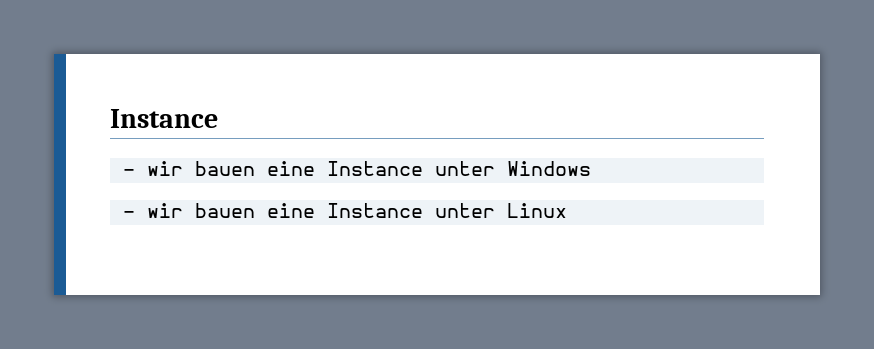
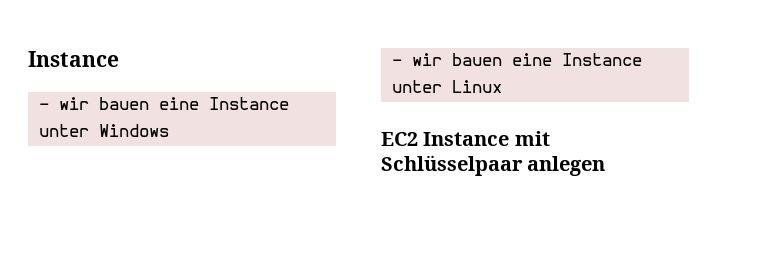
+ EC2 Instance mit Schlüsselpaar anlegen

